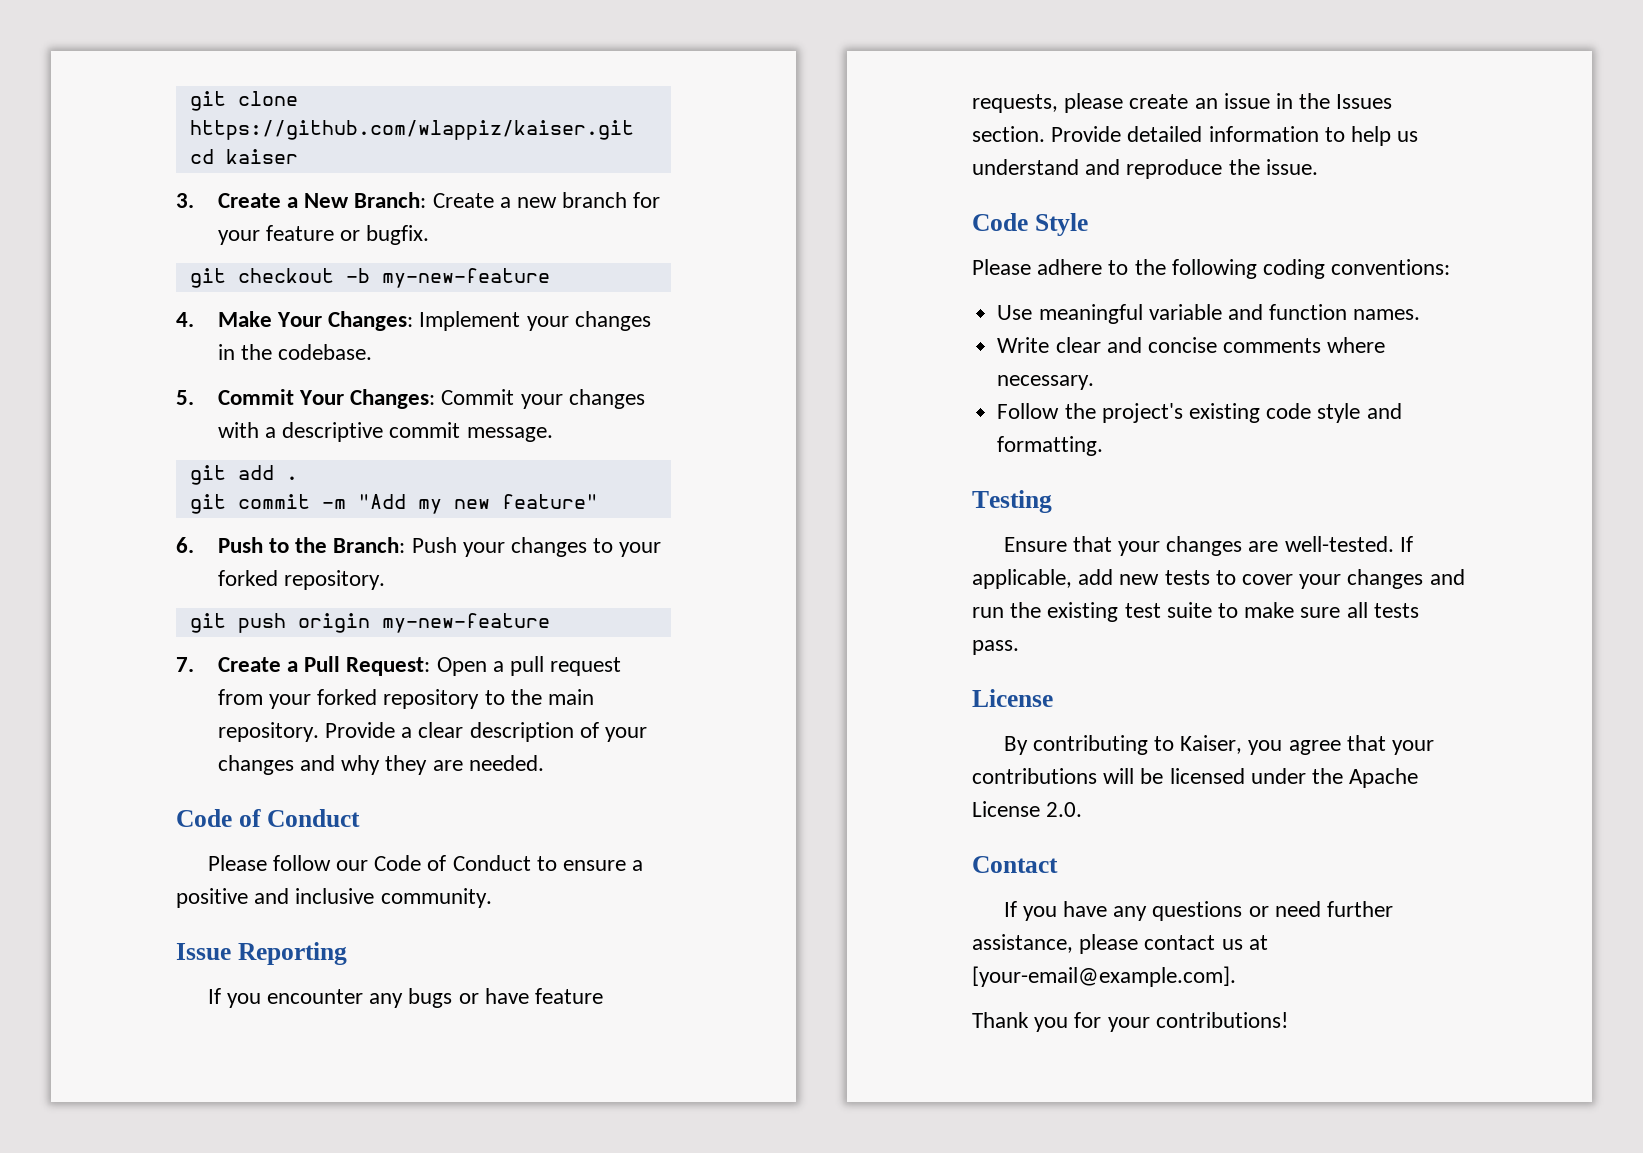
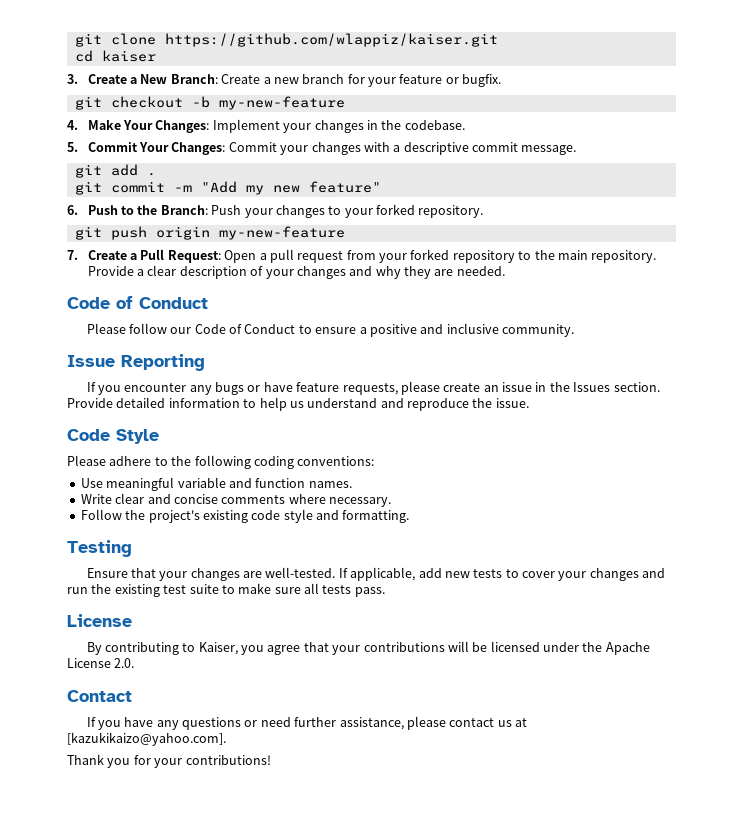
- If you have any questions or need further assistance, please contact us at [your-email@example.com].
+ If you have any questions or need further assistance, please contact us at [kazukikaizo@yahoo.com].

